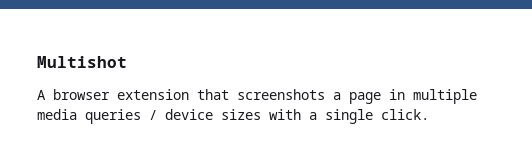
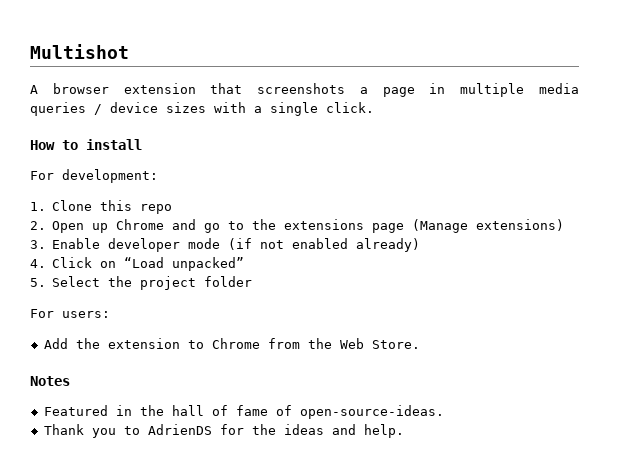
+ How to install
+ For development:
+ 1. Clone this repo
+ 2. Open up Chrome and go to the extensions page (Manage extensions)
+ 3. Enable developer mode (if not enabled already)
+ 4. Click on “Load unpacked”
+ 5. Select the project folder
+ For users:
+ Add the extension to Chrome from the Web Store.
+ Notes
+ Featured in the hall of fame of open-source-ideas.
+ Thank you to AdrienDS for the ideas and help.

